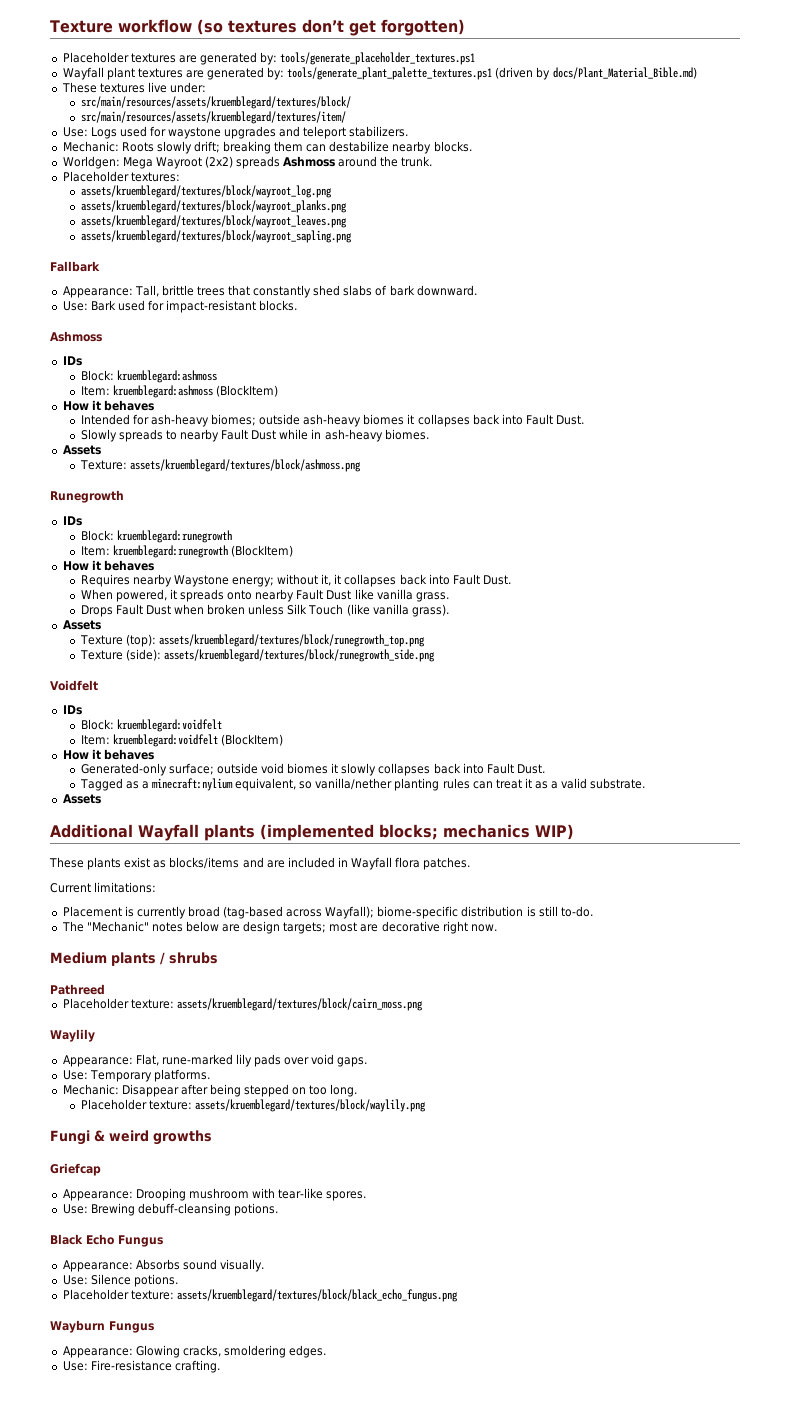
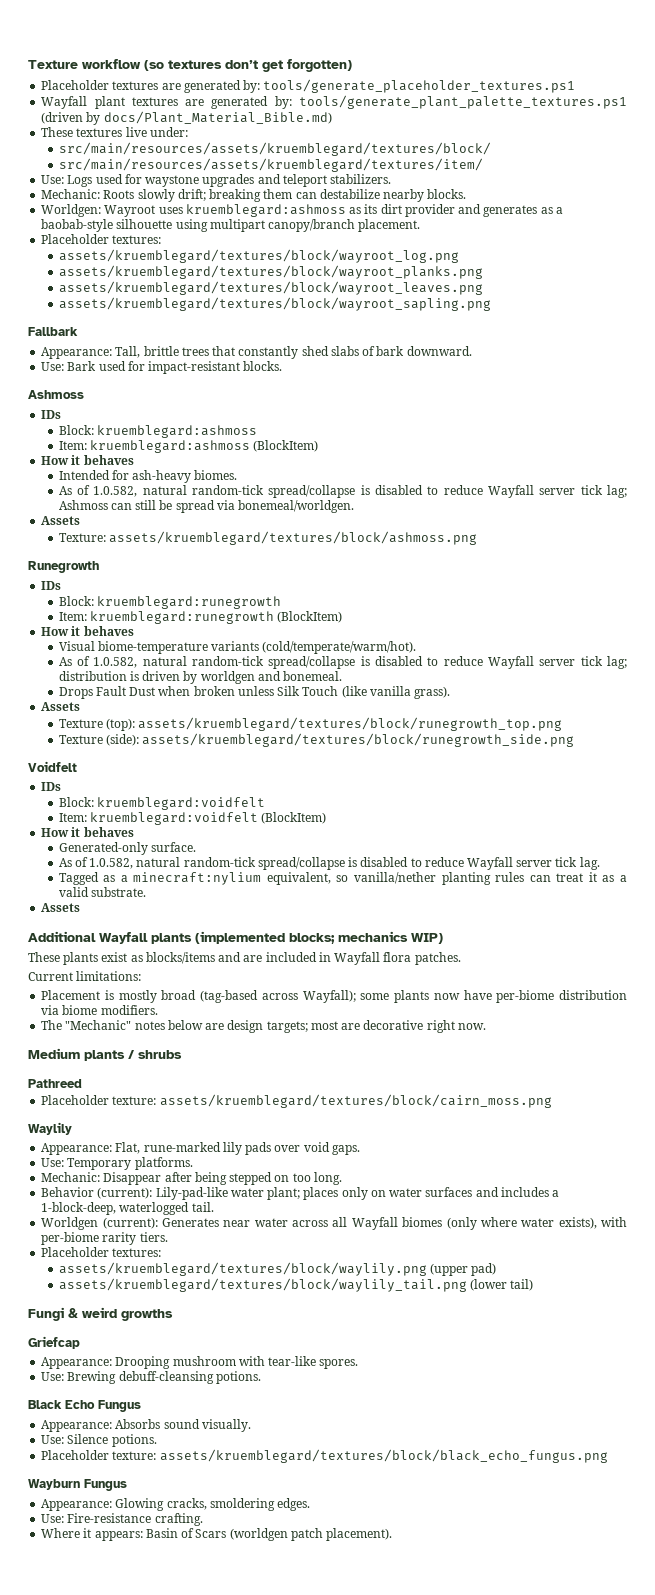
- Worldgen: Mega Wayroot (2x2) spreads Ashmoss around the trunk.
+ Worldgen: Wayroot uses kruemblegard:ashmoss as its dirt provider and generates as a baobab-style silhouette using multipart canopy/branch placement.
- Intended for ash-heavy biomes; outside ash-heavy biomes it collapses back into Fault Dust.
- Slowly spreads to nearby Fault Dust while in ash-heavy biomes.
+ Intended for ash-heavy biomes.
+ As of 1.0.582, natural random-tick spread/collapse is disabled to reduce Wayfall server tick lag; Ashmoss can still be spread via bonemeal/worldgen.
- Requires nearby Waystone energy; without it, it collapses back into Fault Dust.
- When powered, it spreads onto nearby Fault Dust like vanilla grass.
+ Visual biome-temperature variants (cold/temperate/warm/hot).
+ As of 1.0.582, natural random-tick spread/collapse is disabled to reduce Wayfall server tick lag; distribution is driven by worldgen and bonemeal.
- Generated-only surface; outside void biomes it slowly collapses back into Fault Dust.
+ Generated-only surface.
+ As of 1.0.582, natural random-tick spread/collapse is disabled to reduce Wayfall server tick lag.
- Placement is currently broad (tag-based across Wayfall); biome-specific distribution is still to-do.
+ Placement is mostly broad (tag-based across Wayfall); some plants now have per-biome distribution via biome modifiers.
- Placeholder texture: assets/kruemblegard/textures/block/waylily.png
+ Behavior (current): Lily-pad-like water plant; places only on water surfaces and includes a 1-block-deep, waterlogged tail.
+ Worldgen (current): Generates near water across all Wayfall biomes (only where water exists), with per-biome rarity tiers.
+ Placeholder textures:
+ assets/kruemblegard/textures/block/waylily.png (upper pad)
+ assets/kruemblegard/textures/block/waylily_tail.png (lower tail)
+ Where it appears: Basin of Scars (worldgen patch placement).

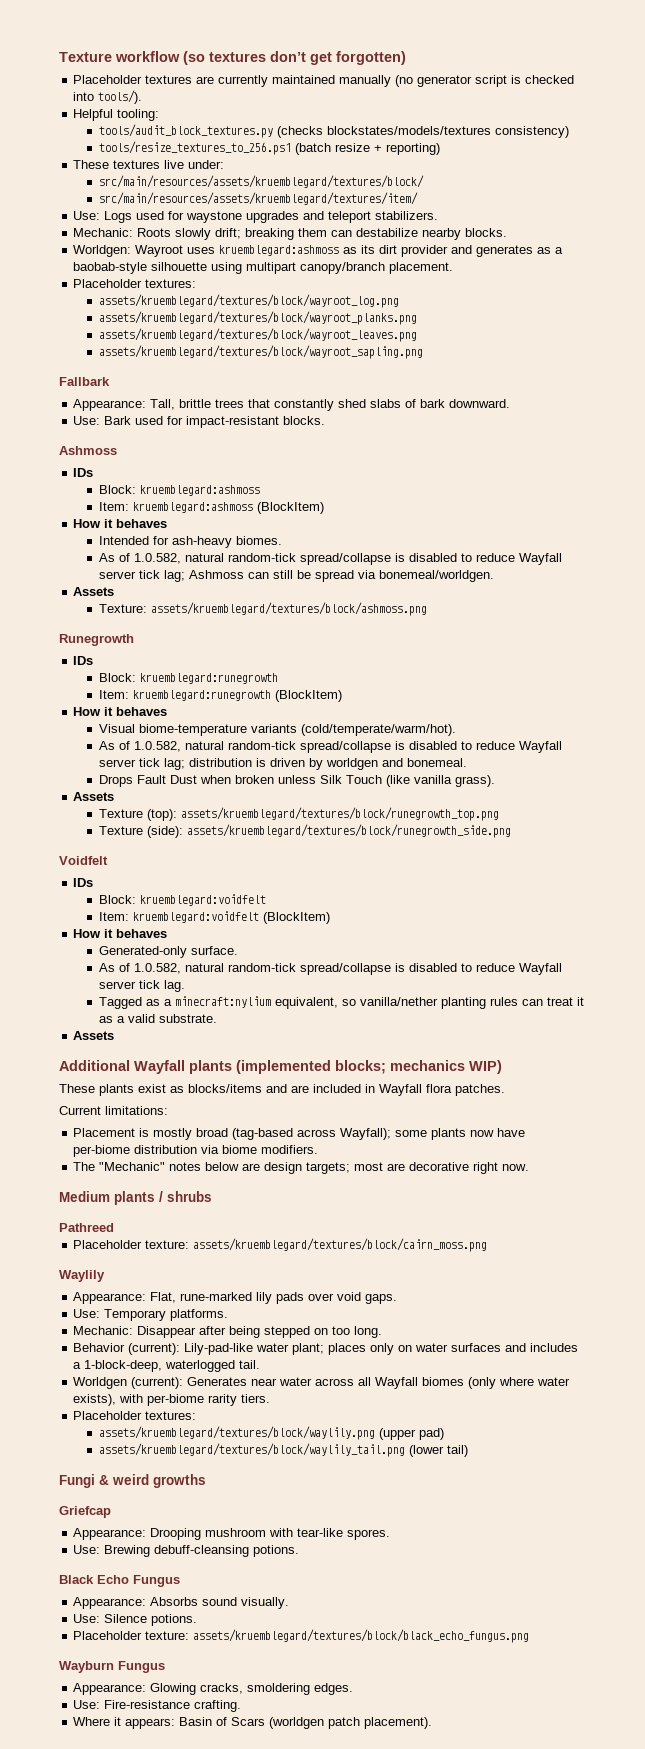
- Placeholder textures are generated by: tools/generate_placeholder_textures.ps1
- Wayfall plant textures are generated by: tools/generate_plant_palette_textures.ps1 (driven by docs/Plant_Material_Bible.md)
+ Placeholder textures are currently maintained manually (no generator script is checked into tools/).
+ Helpful tooling:
+ tools/audit_block_textures.py (checks blockstates/models/textures consistency)
+ tools/resize_textures_to_256.ps1 (batch resize + reporting)

